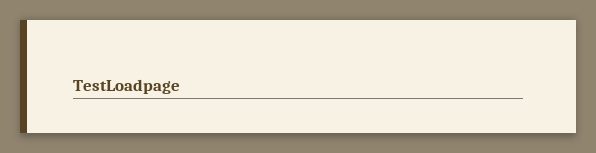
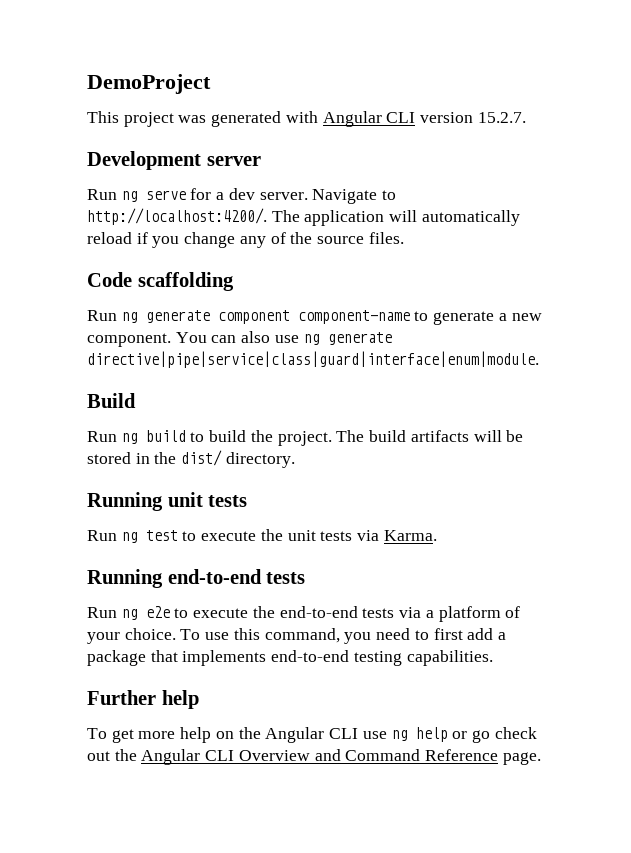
- TestLoadpage
+ DemoProject
+ This project was generated with Angular CLI version 15.2.7.
+ Development server
+ Run ng serve for a dev server. Navigate to http://localhost:4200/. The application will automatically reload if you change any of the source files.
+ Code scaffolding
+ Run ng generate component component-name to generate a new component. You can also use ng generate directive|pipe|service|class|guard|interface|enum|module.
+ Build
+ Run ng build to build the project. The build artifacts will be stored in the dist/ directory.
+ Running unit tests
+ Run ng test to execute the unit tests via Karma.
+ Running end-to-end tests
+ Run ng e2e to execute the end-to-end tests via a platform of your choice. To use this command, you need to first add a package that implements end-to-end testing capabilities.
+ Further help
+ To get more help on the Angular CLI use ng help or go check out the Angular CLI Overview and Command Reference page.

